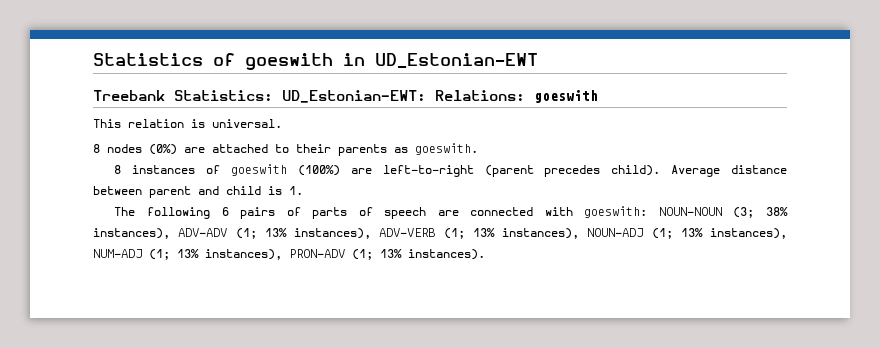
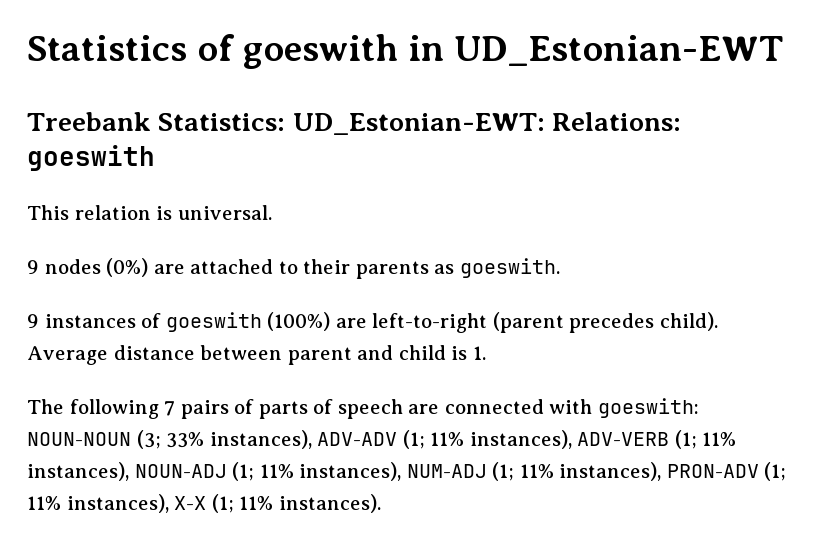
- 8 nodes (0%) are attached to their parents as goeswith.
+ 9 nodes (0%) are attached to their parents as goeswith.
- 8 instances of goeswith (100%) are left-to-right (parent precedes child).
+ 9 instances of goeswith (100%) are left-to-right (parent precedes child).
- The following 6 pairs of parts of speech are connected with goeswith: NOUN-NOUN (3; 38% instances), ADV-ADV (1; 13% instances), ADV-VERB (1; 13% instances), NOUN-ADJ (1; 13% instances), NUM-ADJ (1; 13% instances), PRON-ADV (1; 13% instances).
+ The following 7 pairs of parts of speech are connected with goeswith: NOUN-NOUN (3; 33% instances), ADV-ADV (1; 11% instances), ADV-VERB (1; 11% instances), NOUN-ADJ (1; 11% instances), NUM-ADJ (1; 11% instances), PRON-ADV (1; 11% instances), X-X (1; 11% instances).

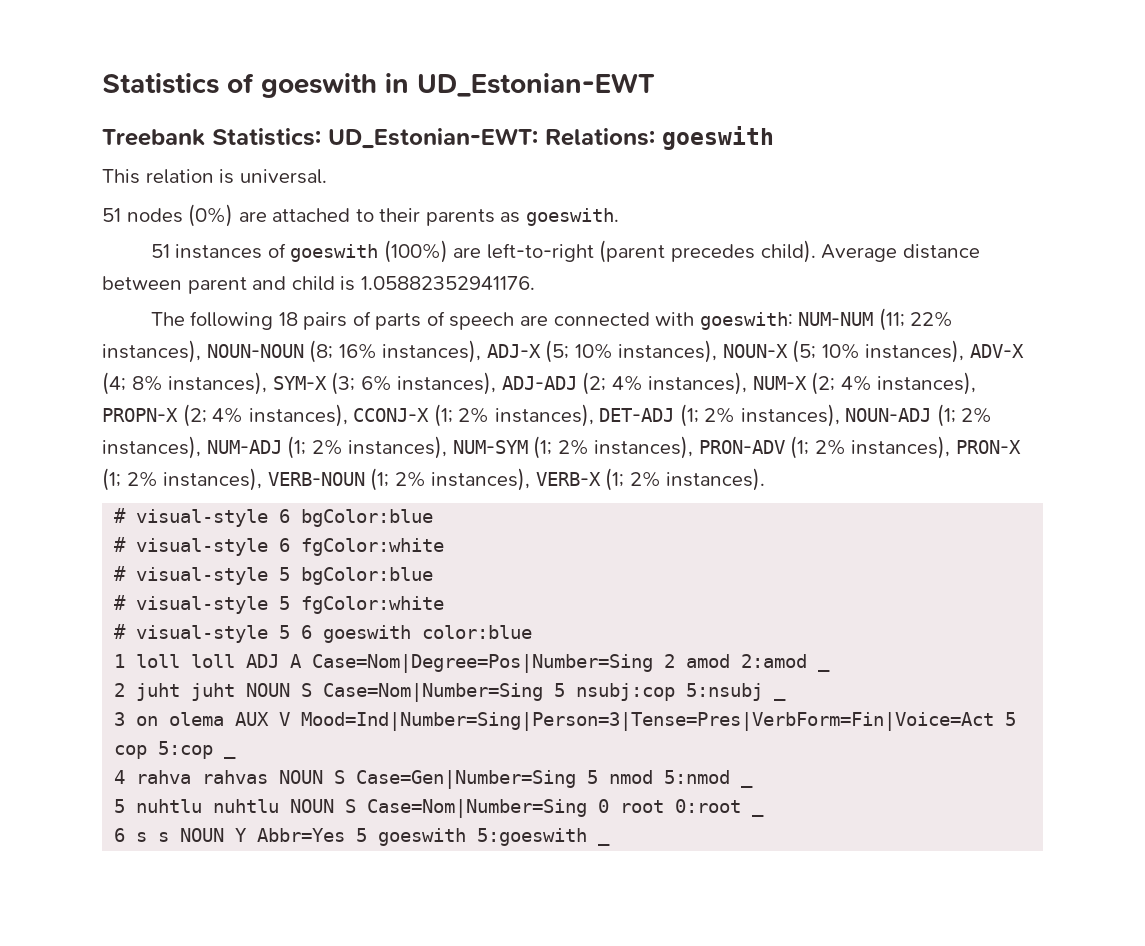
- 9 nodes (0%) are attached to their parents as goeswith.
+ 51 nodes (0%) are attached to their parents as goeswith.
- 9 instances of goeswith (100%) are left-to-right (parent precedes child).
+ 51 instances of goeswith (100%) are left-to-right (parent precedes child).
- Average distance between parent and child is 1.
+ Average distance between parent and child is 1.05882352941176.
- The following 7 pairs of parts of speech are connected with goeswith: NOUN-NOUN (3; 33% instances), ADV-ADV (1; 11% instances), ADV-VERB (1; 11% instances), NOUN-ADJ (1; 11% instances), NUM-ADJ (1; 11% instances), PRON-ADV (1; 11% instances), X-X (1; 11% instances).
+ The following 18 pairs of parts of speech are connected with goeswith: NUM-NUM (11; 22% instances), NOUN-NOUN (8; 16% instances), ADJ-X (5; 10% instances), NOUN-X (5; 10% instances), ADV-X (4; 8% instances), SYM-X (3; 6% instances), ADJ-ADJ (2; 4% instances), NUM-X (2; 4% instances), PROPN-X (2; 4% instances), CCONJ-X (1; 2% instances), DET-ADJ (1; 2% instances), NOUN-ADJ (1; 2% instances), NUM-ADJ (1; 2% instances), NUM-SYM (1; 2% instances), PRON-ADV (1; 2% instances), PRON-X (1; 2% instances), VERB-NOUN (1; 2% instances), VERB-X (1; 2% instances).
+ # visual-style 6 bgColor:blue
+ # visual-style 6 fgColor:white
+ # visual-style 5 bgColor:blue
+ # visual-style 5 fgColor:white
+ # visual-style 5 6 goeswith color:blue
+ 1 loll loll ADJ A Case=Nom|Degree=Pos|Number=Sing 2 amod 2:amod _
+ 2 juht juht NOUN S Case=Nom|Number=Sing 5 nsubj:cop 5:nsubj _
+ 3 on olema AUX V Mood=Ind|Number=Sing|Person=3|Tense=Pres|VerbForm=Fin|Voice=Act 5 cop 5:cop _
+ 4 rahva rahvas NOUN S Case=Gen|Number=Sing 5 nmod 5:nmod _
+ 5 nuhtlu nuhtlu NOUN S Case=Nom|Number=Sing 0 root 0:root _
+ 6 s s NOUN Y Abbr=Yes 5 goeswith 5:goeswith _

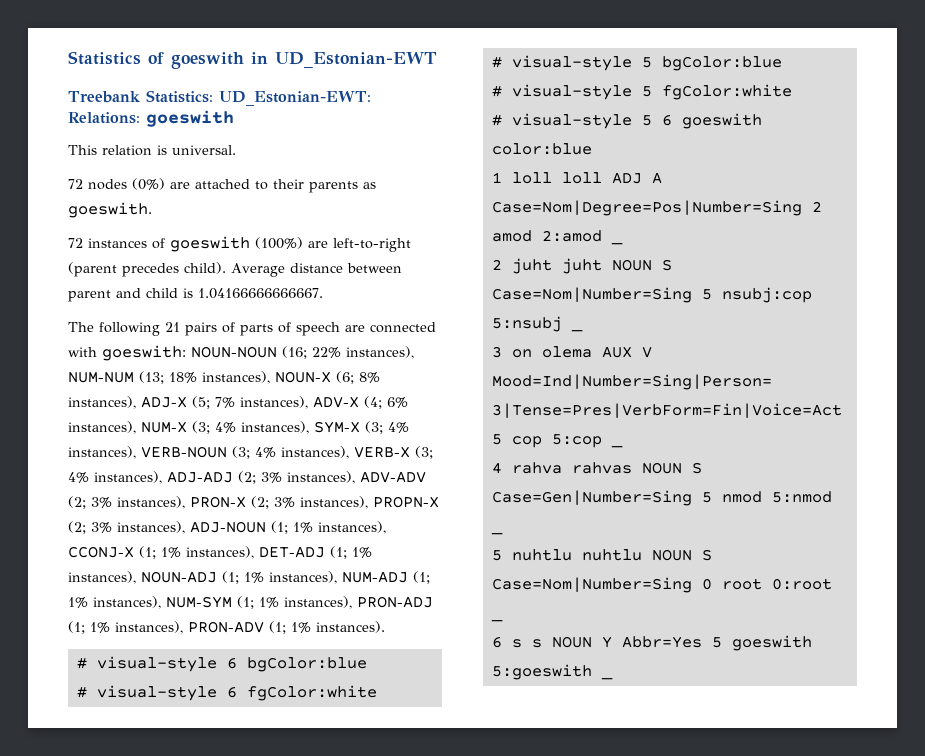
- 51 nodes (0%) are attached to their parents as goeswith.
+ 72 nodes (0%) are attached to their parents as goeswith.
- 51 instances of goeswith (100%) are left-to-right (parent precedes child).
+ 72 instances of goeswith (100%) are left-to-right (parent precedes child).
- Average distance between parent and child is 1.05882352941176.
+ Average distance between parent and child is 1.04166666666667.
- The following 18 pairs of parts of speech are connected with goeswith: NUM-NUM (11; 22% instances), NOUN-NOUN (8; 16% instances), ADJ-X (5; 10% instances), NOUN-X (5; 10% instances), ADV-X (4; 8% instances), SYM-X (3; 6% instances), ADJ-ADJ (2; 4% instances), NUM-X (2; 4% instances), PROPN-X (2; 4% instances), CCONJ-X (1; 2% instances), DET-ADJ (1; 2% instances), NOUN-ADJ (1; 2% instances), NUM-ADJ (1; 2% instances), NUM-SYM (1; 2% instances), PRON-ADV (1; 2% instances), PRON-X (1; 2% instances), VERB-NOUN (1; 2% instances), VERB-X (1; 2% instances).
+ The following 21 pairs of parts of speech are connected with goeswith: NOUN-NOUN (16; 22% instances), NUM-NUM (13; 18% instances), NOUN-X (6; 8% instances), ADJ-X (5; 7% instances), ADV-X (4; 6% instances), NUM-X (3; 4% instances), SYM-X (3; 4% instances), VERB-NOUN (3; 4% instances), VERB-X (3; 4% instances), ADJ-ADJ (2; 3% instances), ADV-ADV (2; 3% instances), PRON-X (2; 3% instances), PROPN-X (2; 3% instances), ADJ-NOUN (1; 1% instances), CCONJ-X (1; 1% instances), DET-ADJ (1; 1% instances), NOUN-ADJ (1; 1% instances), NUM-ADJ (1; 1% instances), NUM-SYM (1; 1% instances), PRON-ADJ (1; 1% instances), PRON-ADV (1; 1% instances).

